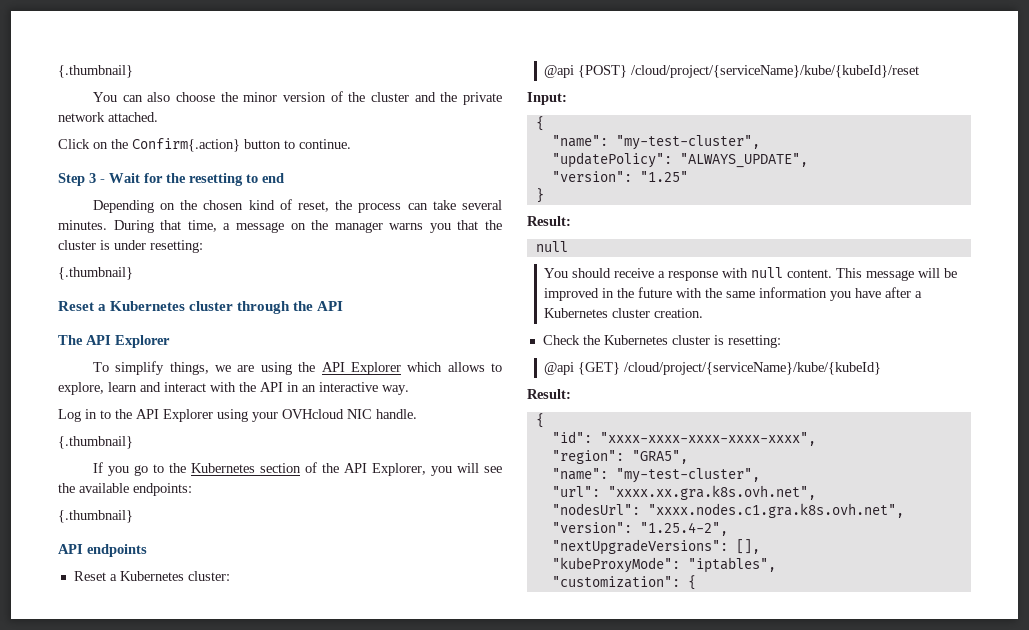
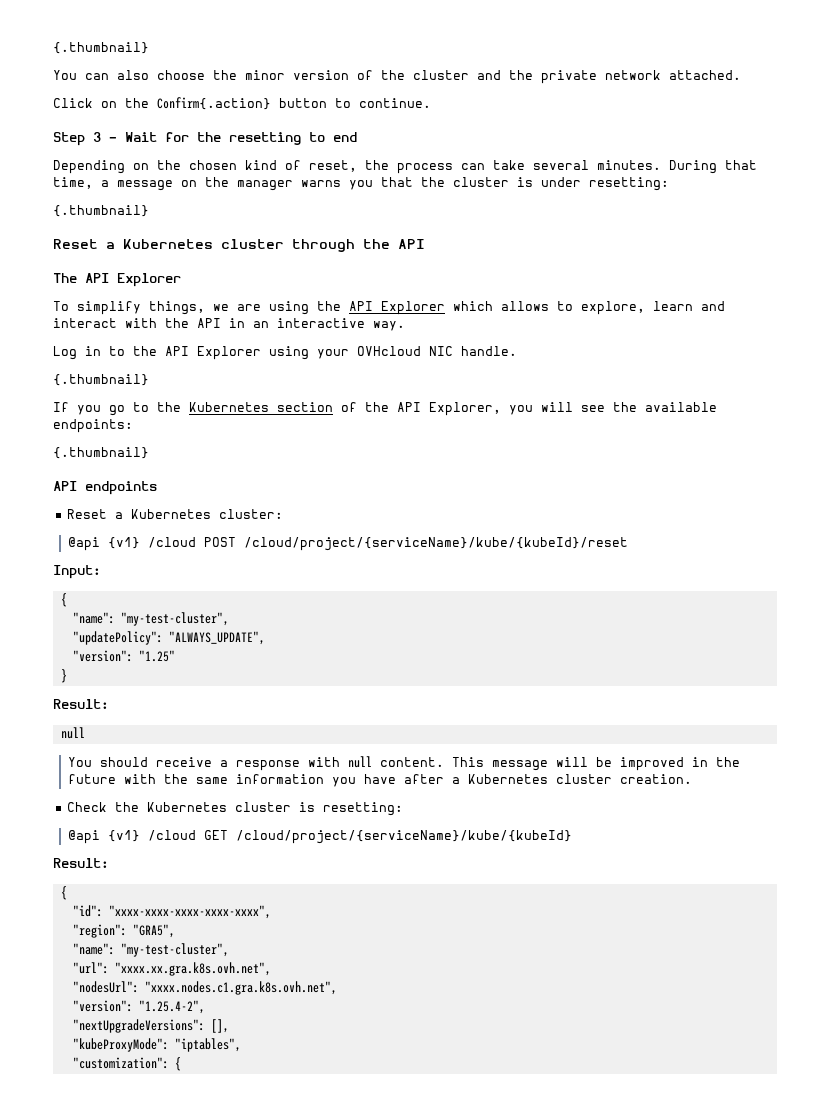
- @api {POST} /cloud/project/{serviceName}/kube/{kubeId}/reset
+ @api {v1} /cloud POST /cloud/project/{serviceName}/kube/{kubeId}/reset
- @api {GET} /cloud/project/{serviceName}/kube/{kubeId}
+ @api {v1} /cloud GET /cloud/project/{serviceName}/kube/{kubeId}

